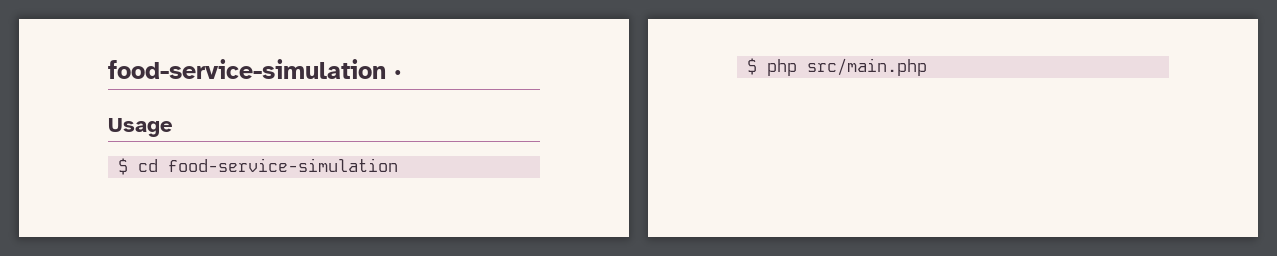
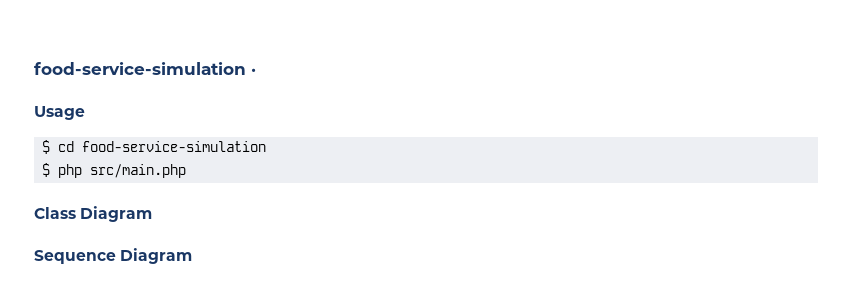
+ Class Diagram
+ Sequence Diagram

